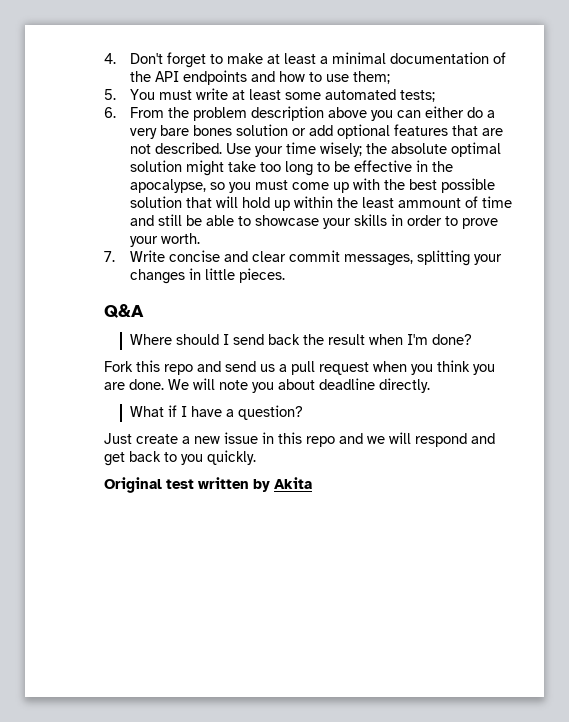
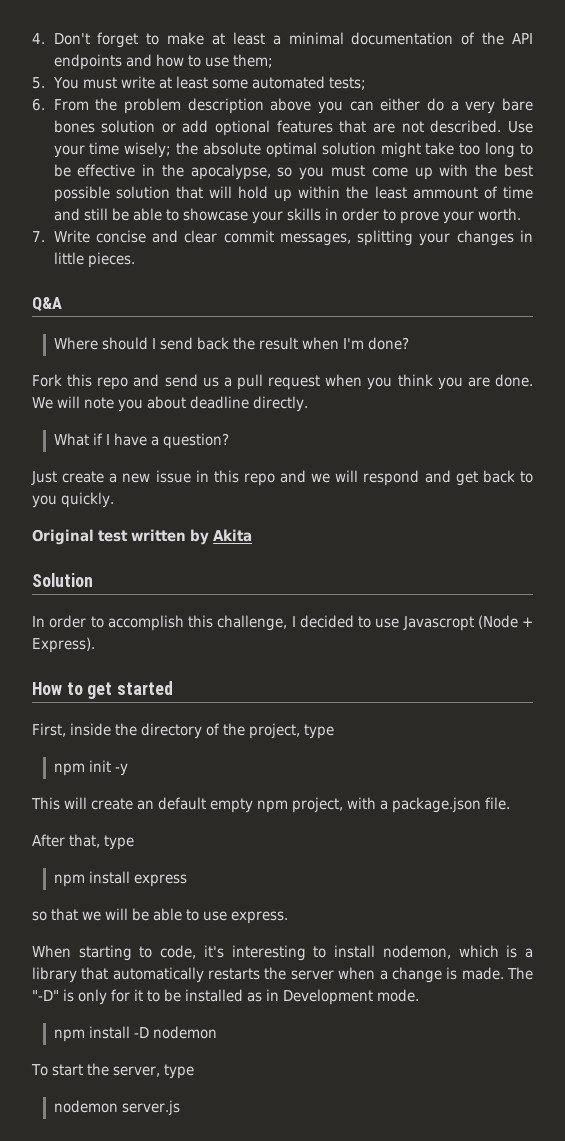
+ Solution
+ In order to accomplish this challenge, I decided to use Javascropt (Node + Express).
+ How to get started
+ First, inside the directory of the project, type
+ npm init -y
+ This will create an default empty npm project, with a package.json file.
+ After that, type
+ npm install express
+ so that we will be able to use express.
+ When starting to code, it's interesting to install nodemon, which is a library that automatically restarts the server when a change is made. The "-D" is only for it to be installed as in Development mode.
+ npm install -D nodemon
+ To start the server, type
+ nodemon server.js

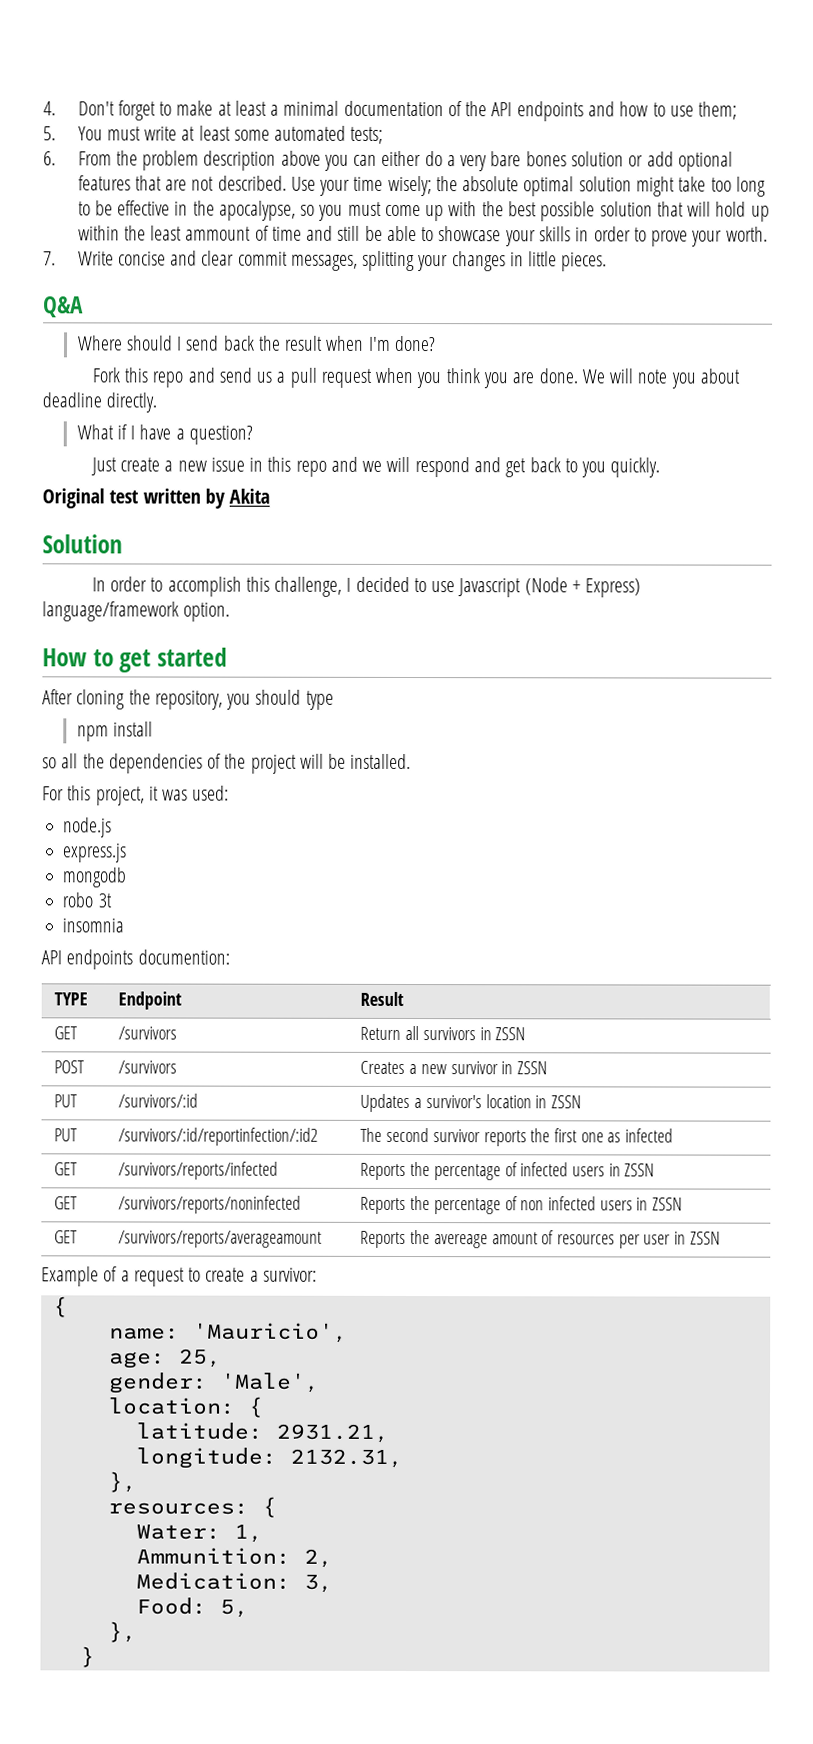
- In order to accomplish this challenge, I decided to use Javascropt (Node + Express).
+ In order to accomplish this challenge, I decided to use Javascript (Node + Express) language/framework option.
- First, inside the directory of the project, type
- npm init -y
- This will create an default empty npm project, with a package.json file.
- After that, type
+ After cloning the repository, you should type
- npm install express
- so that we will be able to use express.
- When starting to code, it's interesting to install nodemon, which is a library that automatically restarts the server when a change is made. The "-D" is only for it to be installed as in Development mode.
- npm install -D nodemon
- To start the server, type
- nodemon server.js
+ npm install
+ so all the dependencies of the project will be installed.
+ For this project, it was used:
+ node.js
+ express.js
+ mongodb
+ robo 3t
+ insomnia
+ API endpoints documention:
+ TYPE | Endpoint | Result
+ GET | /survivors | Return all survivors in ZSSN
+ POST | /survivors | Creates a new survivor in ZSSN
+ PUT | /survivors/:id | Updates a survivor's location in ZSSN
+ PUT | /survivors/:id/reportinfection/:id2 | The second survivor reports the first one as infected
+ GET | /survivors/reports/infected | Reports the percentage of infected users in ZSSN
+ GET | /survivors/reports/noninfected | Reports the percentage of non infected users in ZSSN
+ GET | /survivors/reports/averageamount | Reports the avereage amount of resources per user in ZSSN
+ Example of a request to create a survivor:
+ {
+ name: 'Mauricio',
+ age: 25,
+ gender: 'Male',
+ location: {
+ latitude: 2931.21,
+ longitude: 2132.31,
+ },
+ resources: {
+ Water: 1,
+ Ammunition: 2,
+ Medication: 3,
+ Food: 5,
+ },
+ }

